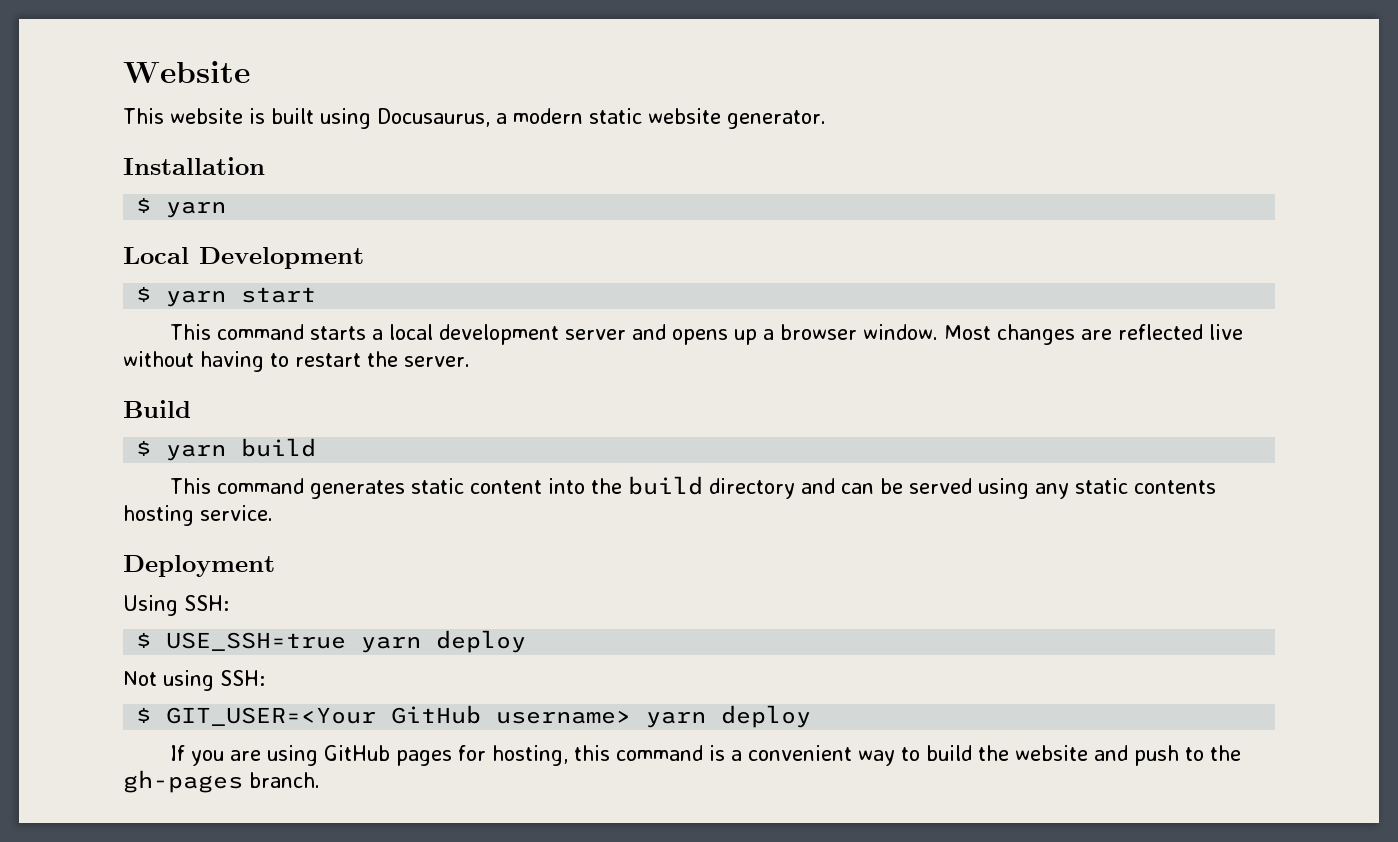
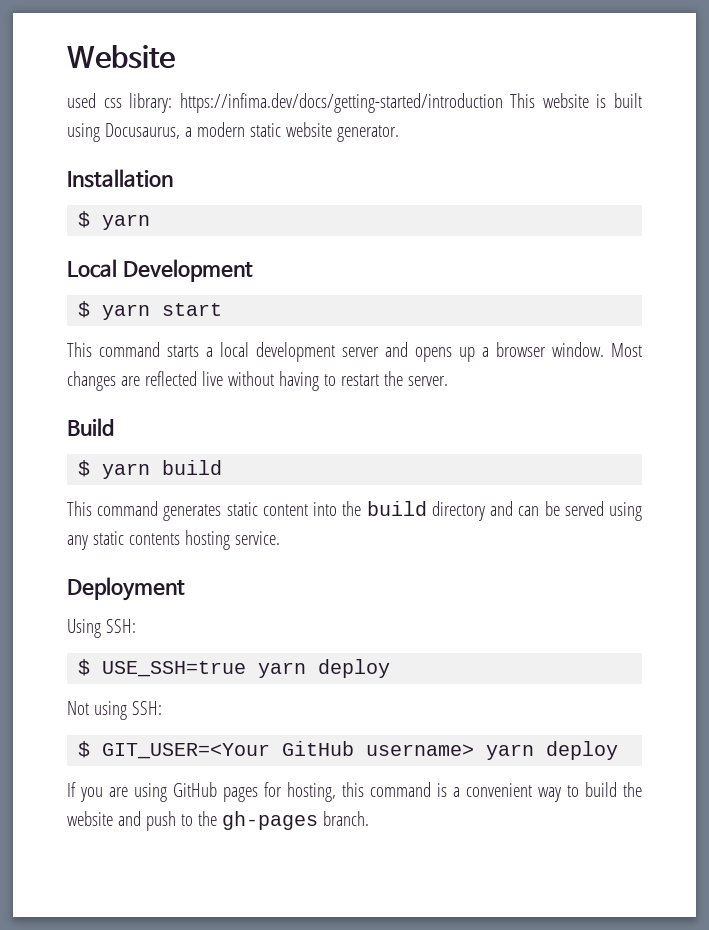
- This website is built using Docusaurus, a modern static website generator.
+ used css library: https://infima.dev/docs/getting-started/introduction This website is built using Docusaurus, a modern static website generator.

